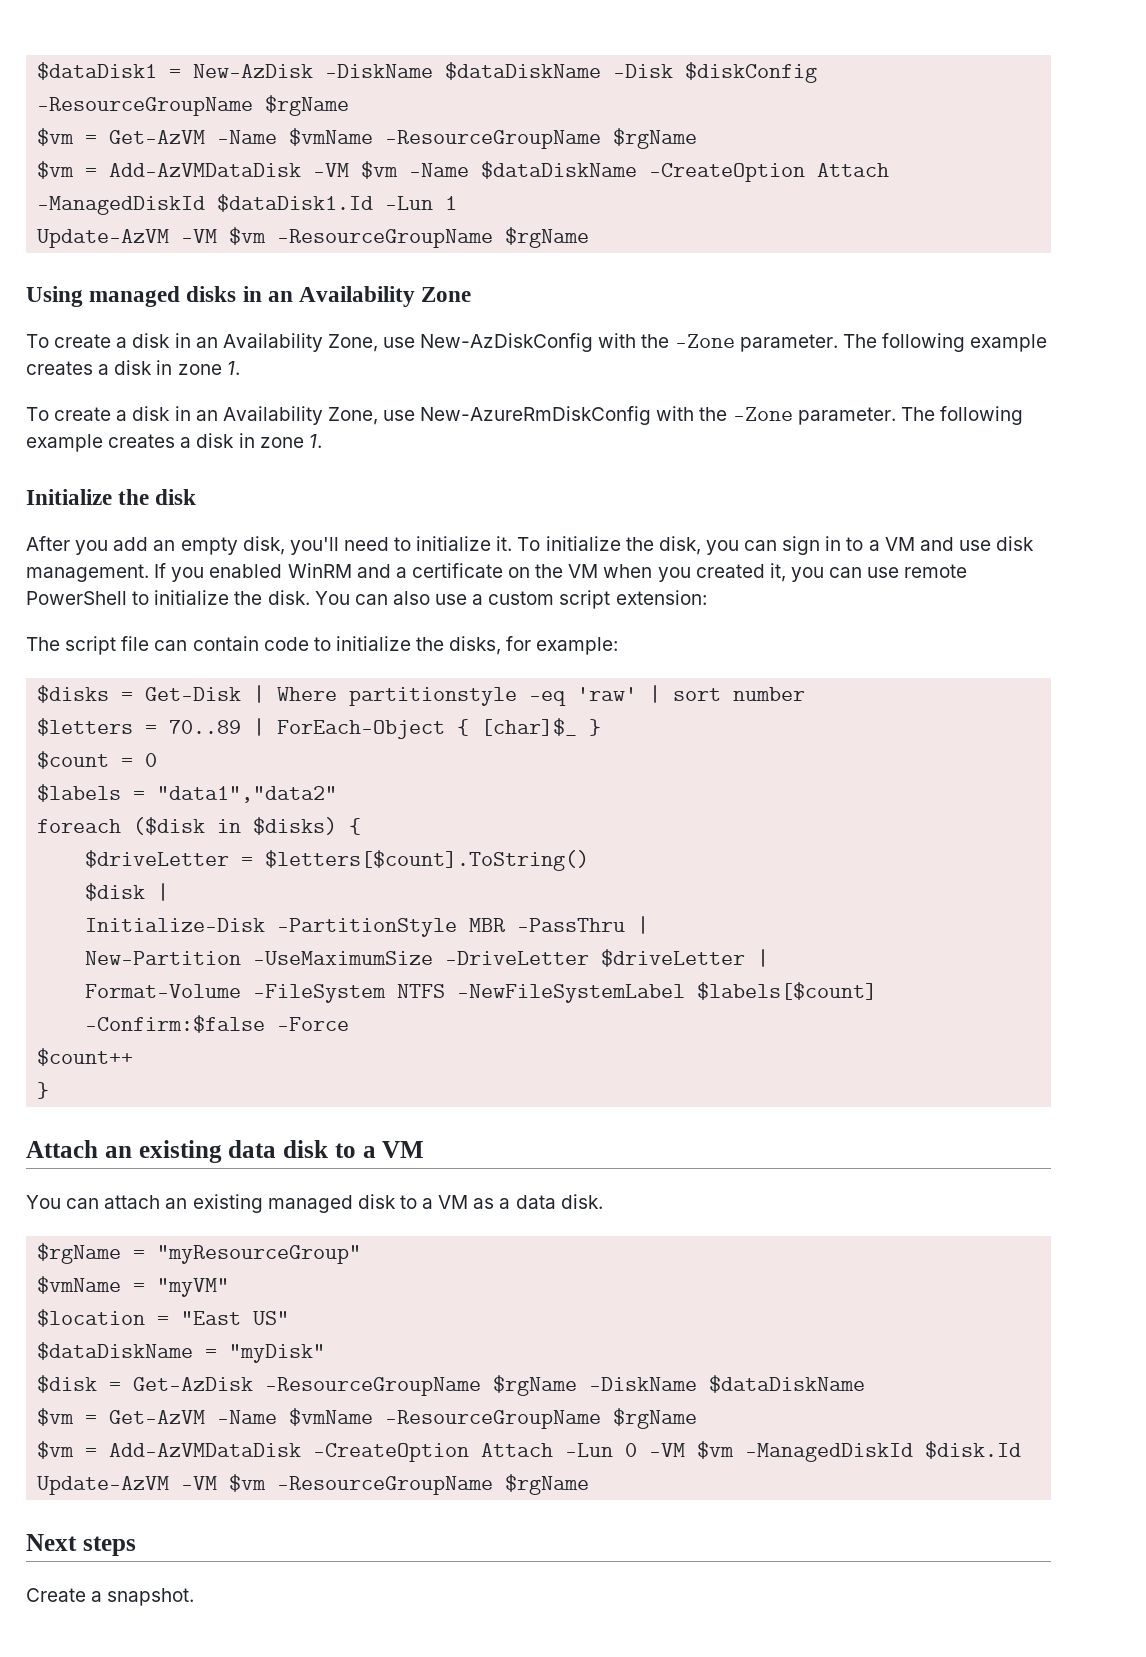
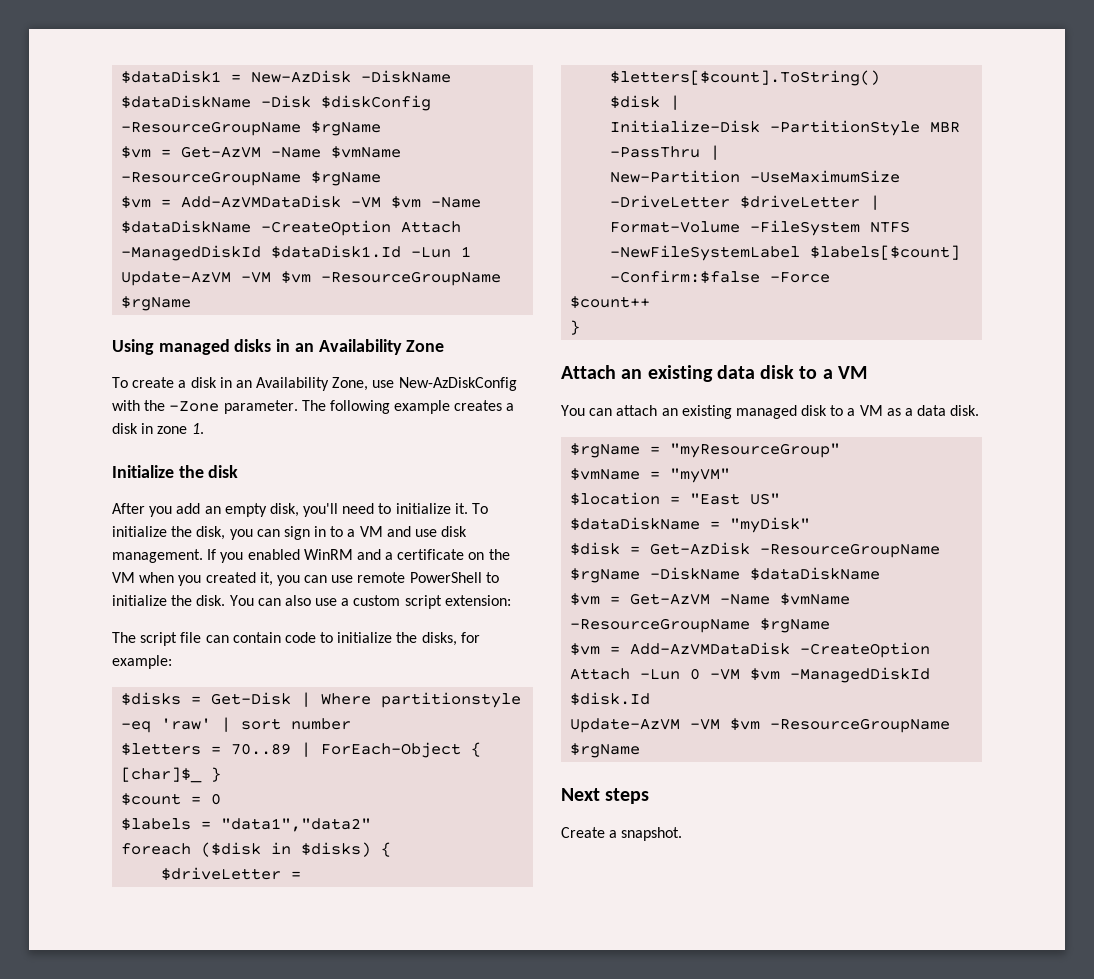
- To create a disk in an Availability Zone, use New-AzureRmDiskConfig with the -Zone parameter. The following example creates a disk in zone 1.

